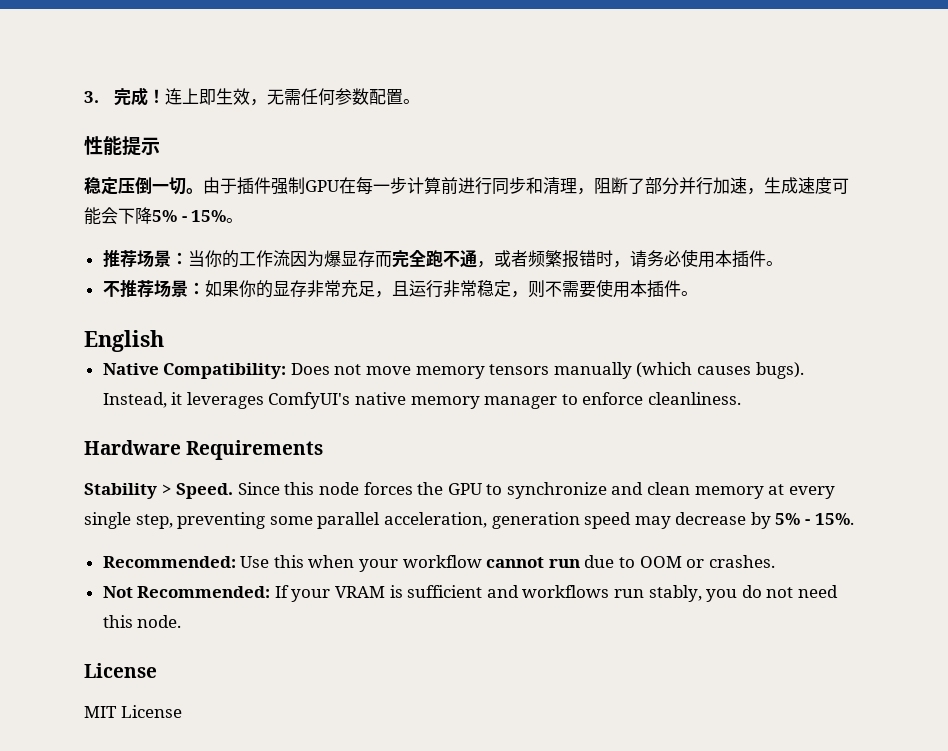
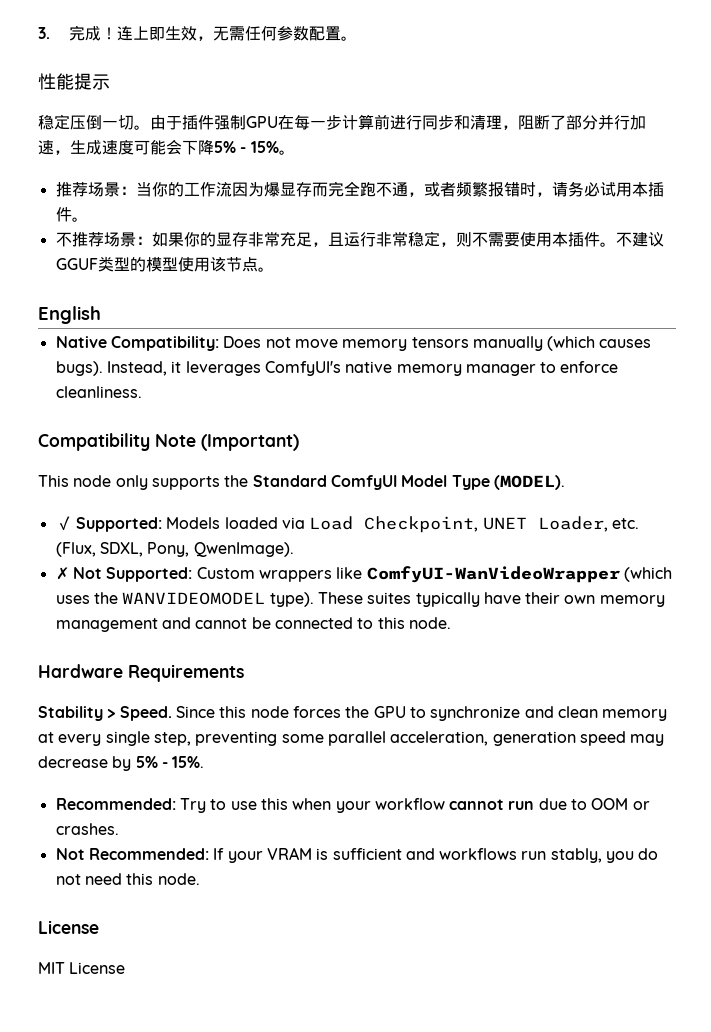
- 推荐场景：当你的工作流因为爆显存而完全跑不通，或者频繁报错时，请务必使用本插件。
+ 推荐场景：当你的工作流因为爆显存而完全跑不通，或者频繁报错时，请务必试用本插件。
+ 不建议GGUF类型的模型使用该节点。
+ Compatibility Note (Important)
+ This node only supports the Standard ComfyUI Model Type (MODEL).
+ ✓ Supported: Models loaded via Load Checkpoint, UNET Loader, etc. (Flux, SDXL, Pony, QwenImage).
+ ✗ Not Supported: Custom wrappers like ComfyUI-WanVideoWrapper (which uses the WANVIDEOMODEL type). These suites typically have their own memory management and cannot be connected to this node.
- Recommended: Use this when your workflow cannot run due to OOM or crashes.
+ Recommended: Try to use this when your workflow cannot run due to OOM or crashes.

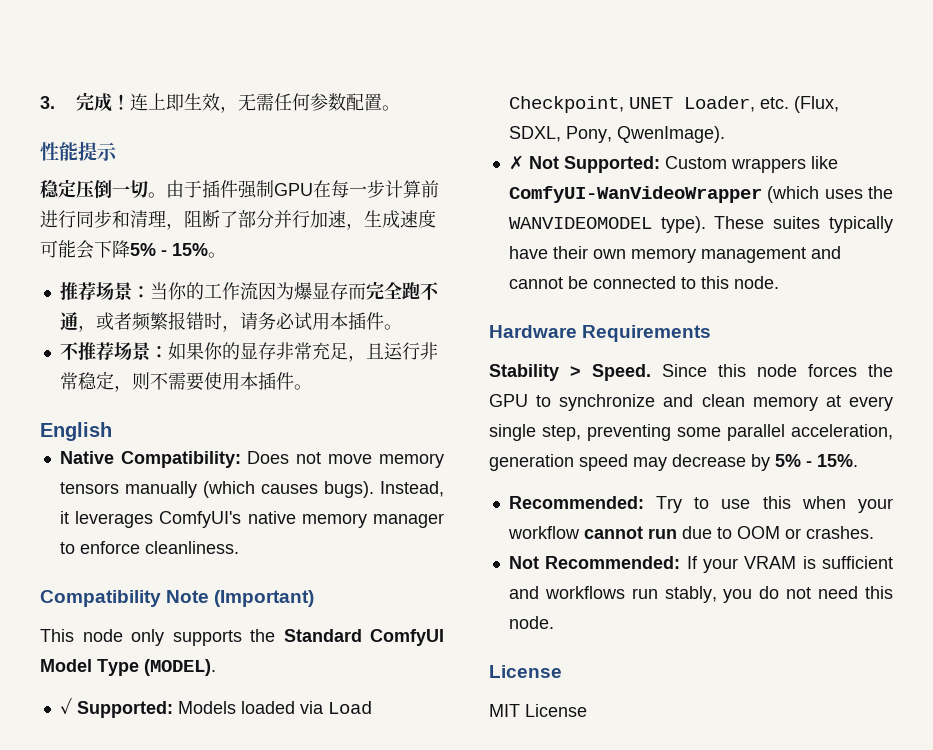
- 不建议GGUF类型的模型使用该节点。

